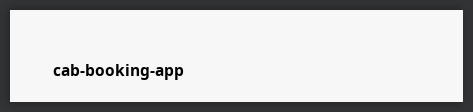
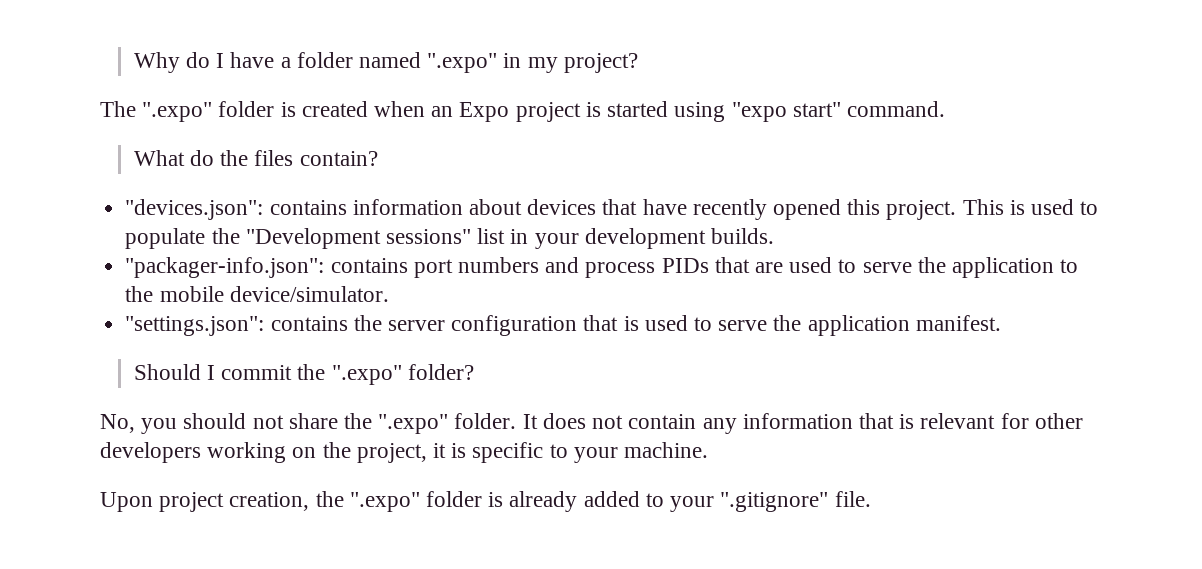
- cab-booking-app
+ Why do I have a folder named ".expo" in my project?
+ The ".expo" folder is created when an Expo project is started using "expo start" command.
+ What do the files contain?
+ "devices.json": contains information about devices that have recently opened this project. This is used to populate the "Development sessions" list in your development builds.
+ "packager-info.json": contains port numbers and process PIDs that are used to serve the application to the mobile device/simulator.
+ "settings.json": contains the server configuration that is used to serve the application manifest.
+ Should I commit the ".expo" folder?
+ No, you should not share the ".expo" folder. It does not contain any information that is relevant for other developers working on the project, it is specific to your machine.
+ Upon project creation, the ".expo" folder is already added to your ".gitignore" file.

